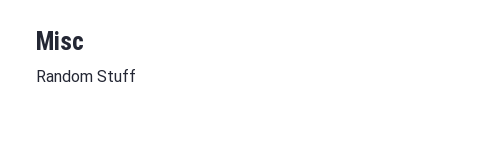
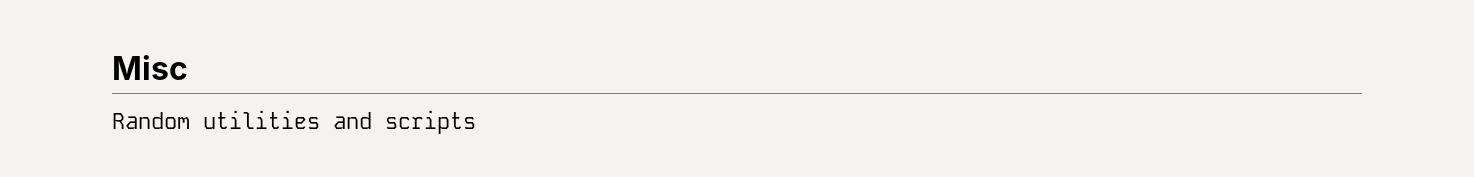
- Random Stuff
+ Random utilities and scripts

